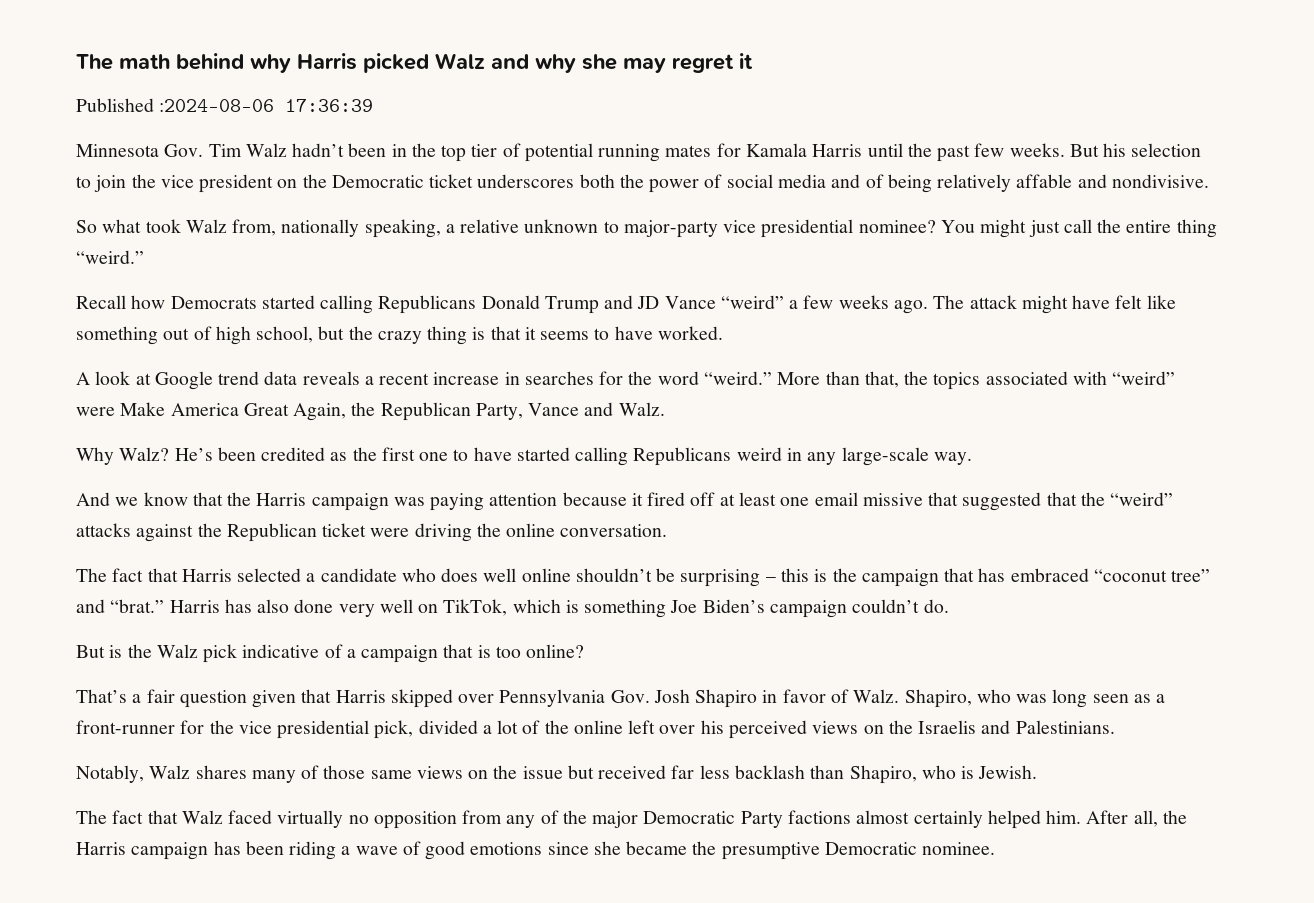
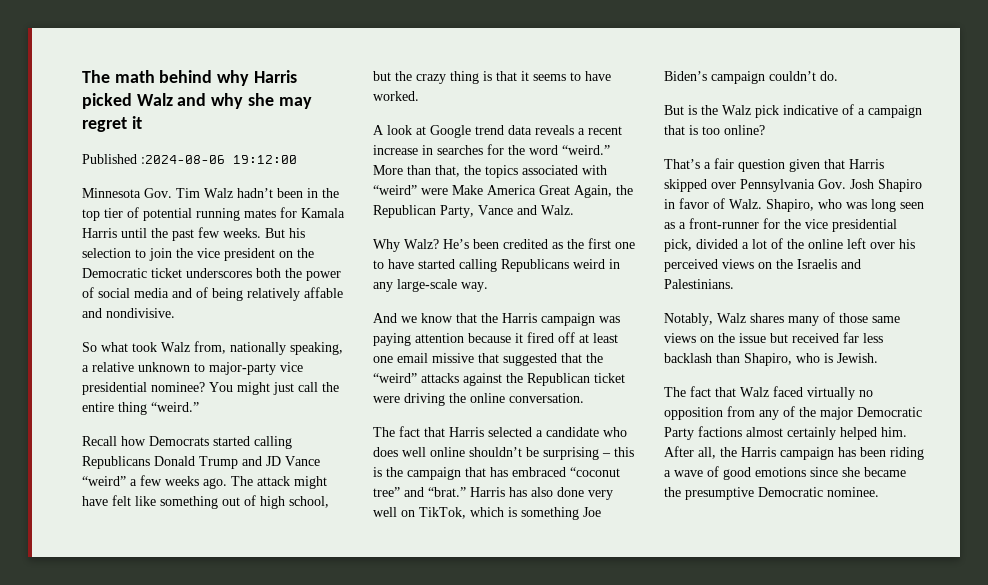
- Published :2024-08-06 17:36:39
+ Published :2024-08-06 19:12:00

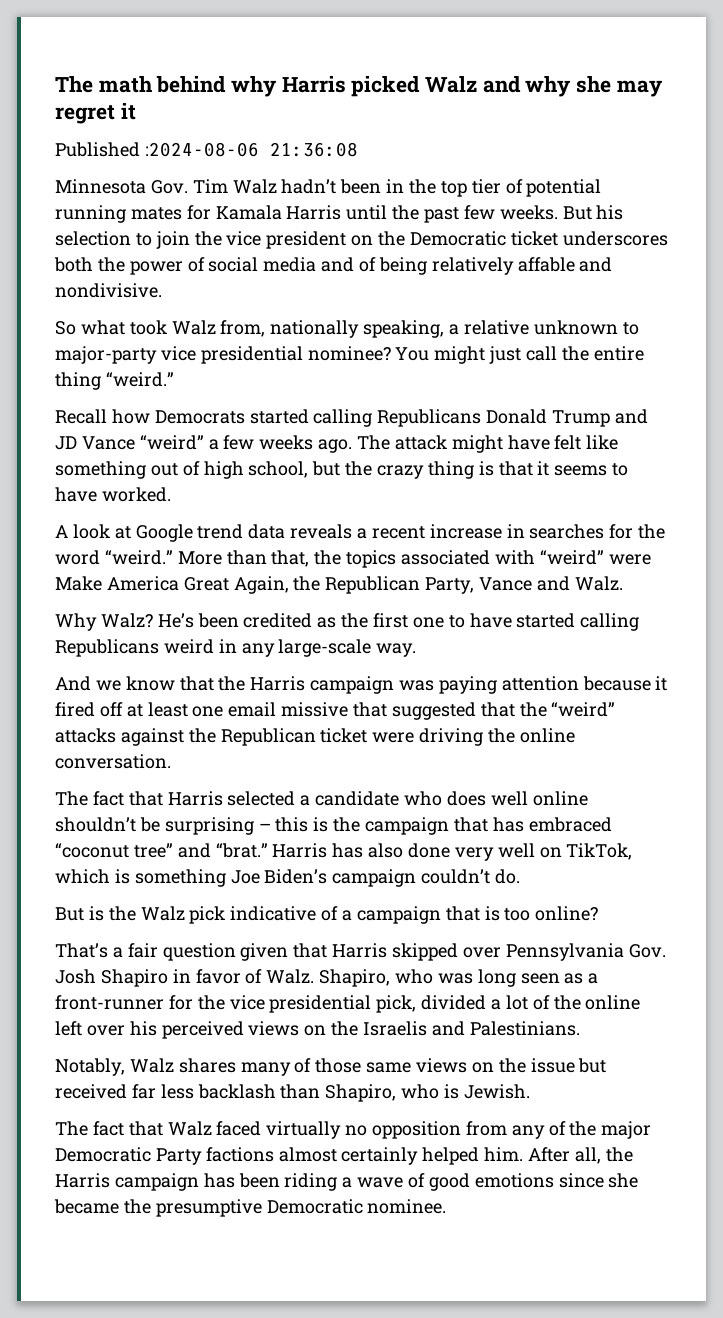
- Published :2024-08-06 19:12:00
+ Published :2024-08-06 21:36:08

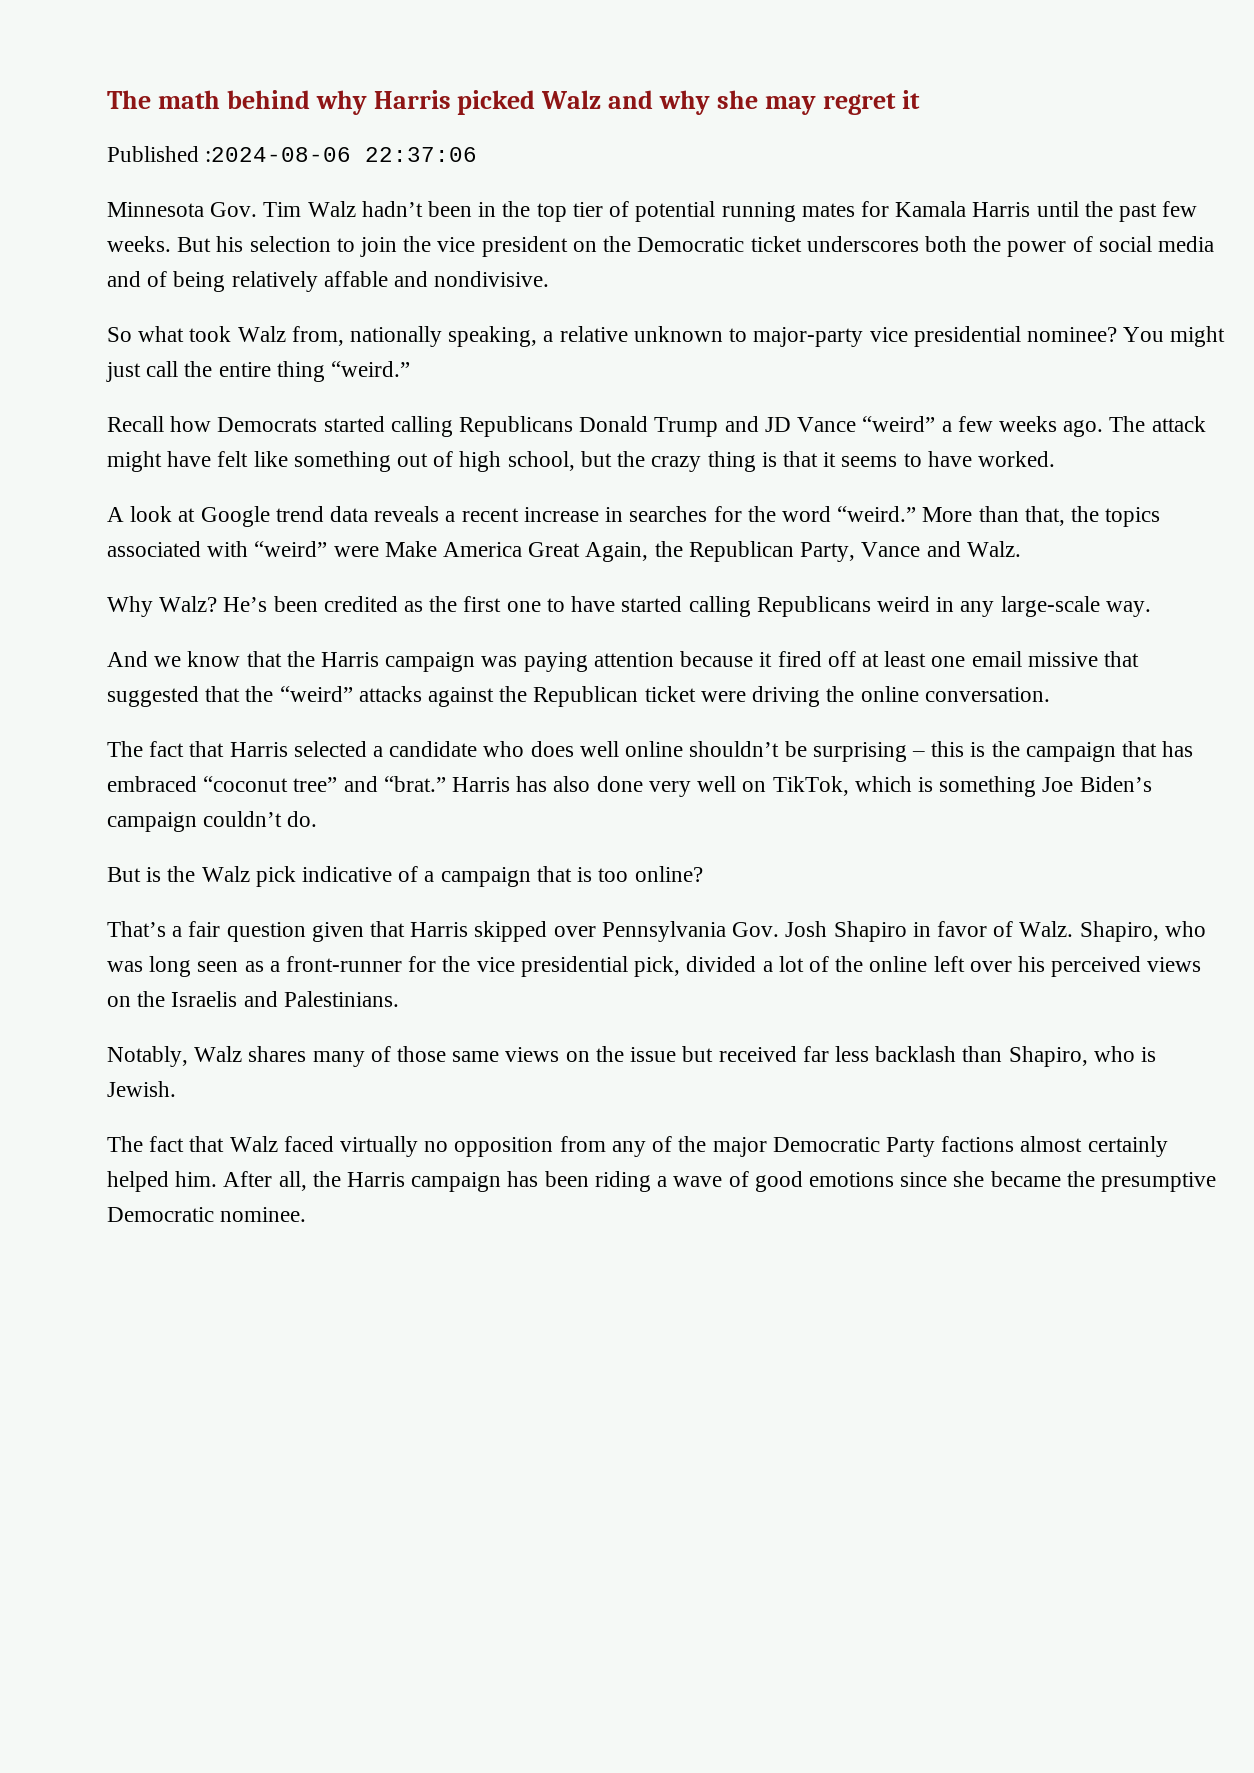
- Published :2024-08-06 21:36:08
+ Published :2024-08-06 22:37:06

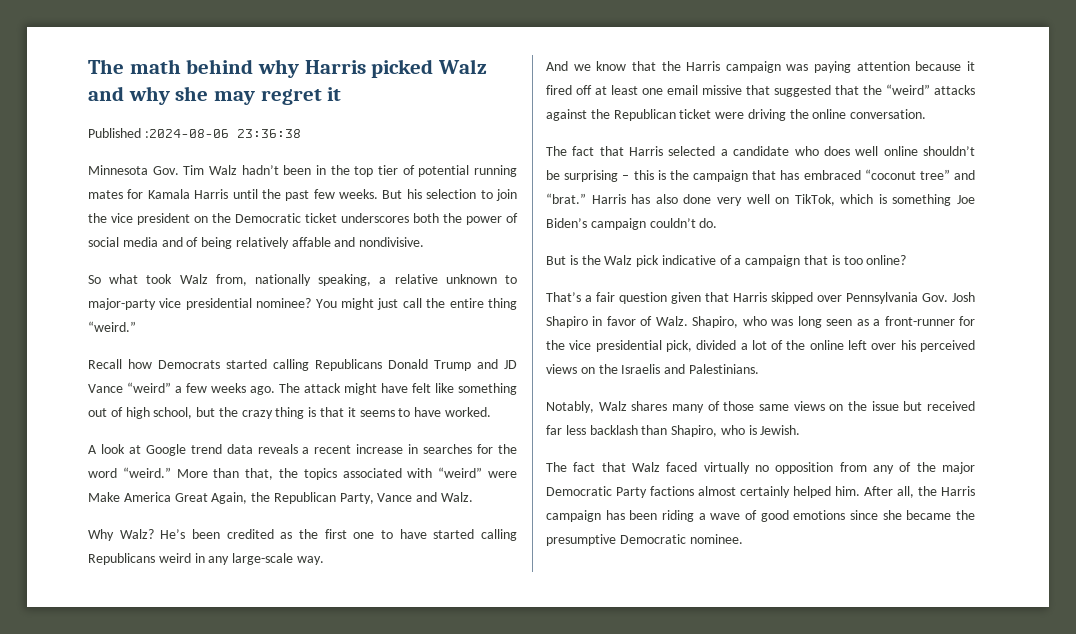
- Published :2024-08-06 22:37:06
+ Published :2024-08-06 23:36:38

